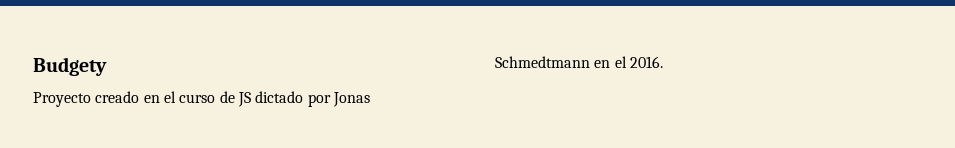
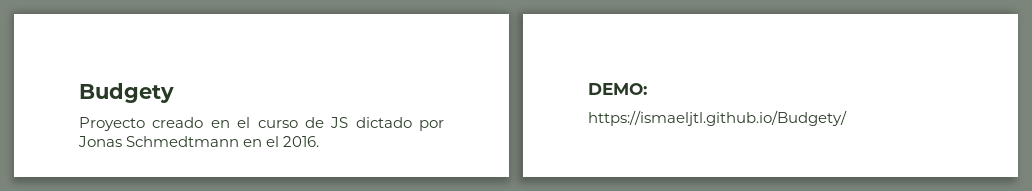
+ DEMO:
+ https://ismaeljtl.github.io/Budgety/

